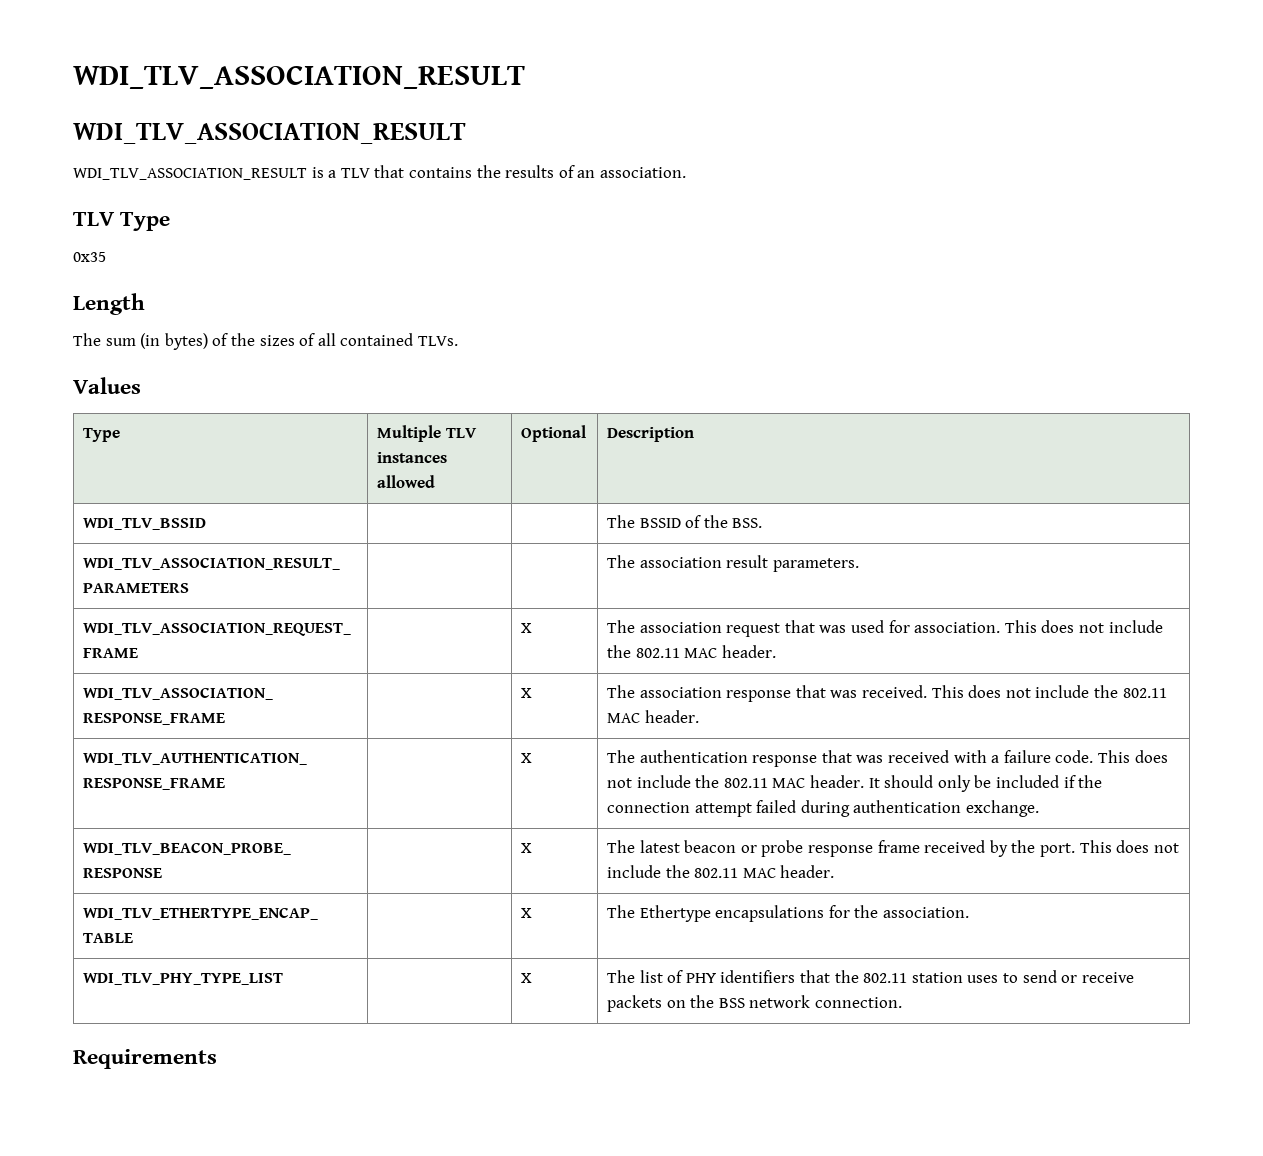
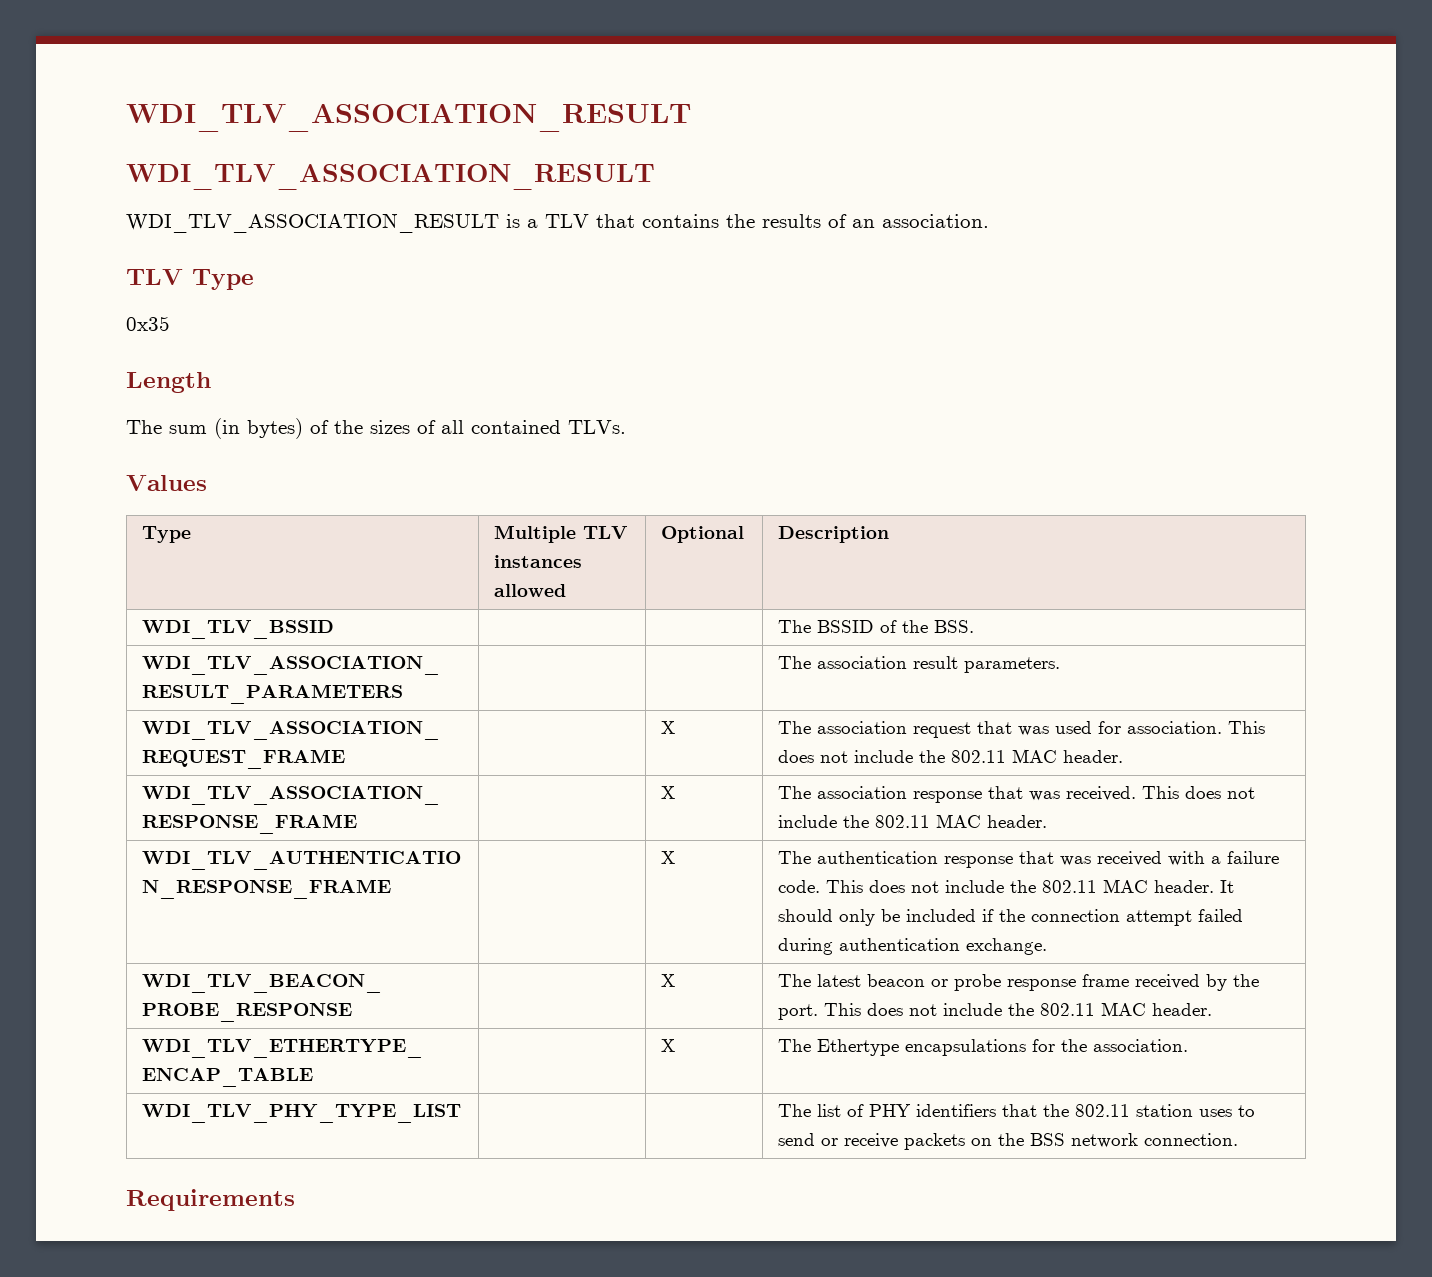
- WDI_TLV_PHY_TYPE_LIST | | X | The list of PHY identifiers that the 802.11 station uses to send or receive packets on the BSS network connection.
+ WDI_TLV_PHY_TYPE_LIST | | | The list of PHY identifiers that the 802.11 station uses to send or receive packets on the BSS network connection.

